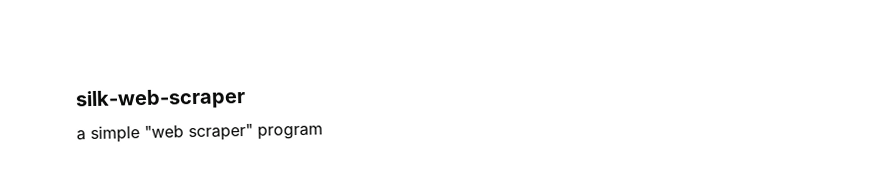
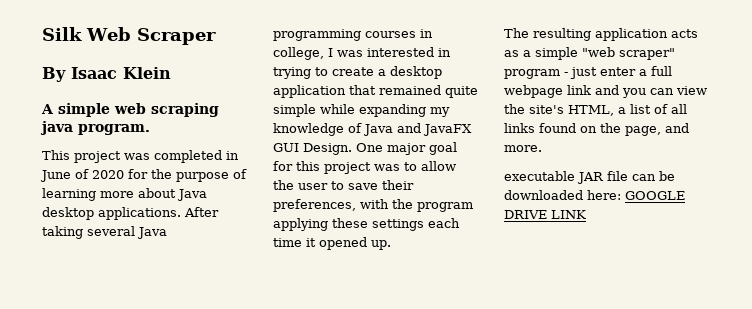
- silk-web-scraper
- a simple "web scraper" program
+ Silk Web Scraper
+ By Isaac Klein
+ A simple web scraping java program.
+ This project was completed in June of 2020 for the purpose of learning more about Java desktop applications. After taking several Java programming courses in college, I was interested in trying to create a desktop application that remained quite simple while expanding my knowledge of Java and JavaFX GUI Design. One major goal for this project was to allow the user to save their preferences, with the program applying these settings each time it opened up.
+ The resulting application acts as a simple "web scraper" program - just enter a full webpage link and you can view the site's HTML, a list of all links found on the page, and more.
+ executable JAR file can be downloaded here: GOOGLE DRIVE LINK

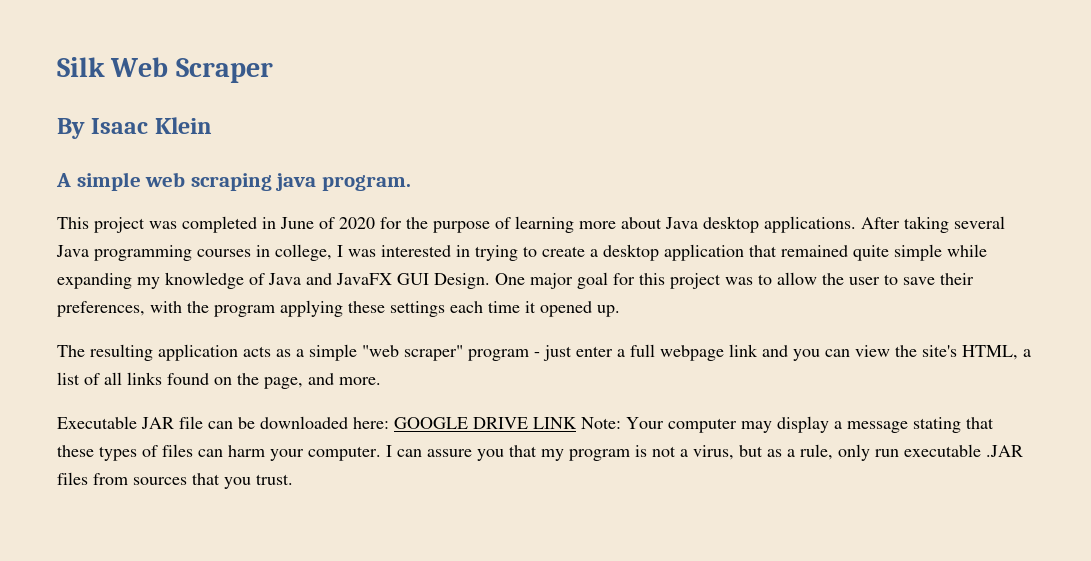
- executable JAR file can be downloaded here: GOOGLE DRIVE LINK
+ Executable JAR file can be downloaded here: GOOGLE DRIVE LINK Note: Your computer may display a message stating that these types of files can harm your computer. I can assure you that my program is not a virus, but as a rule, only run executable .JAR files from sources that you trust.

